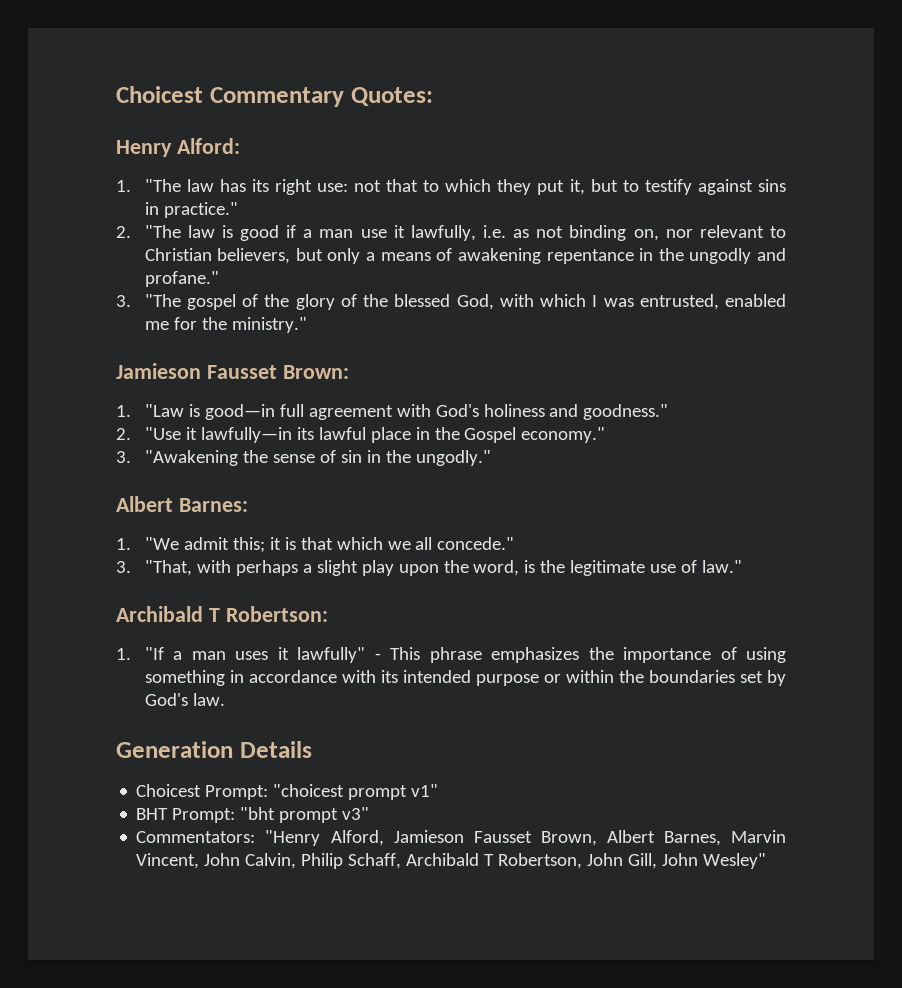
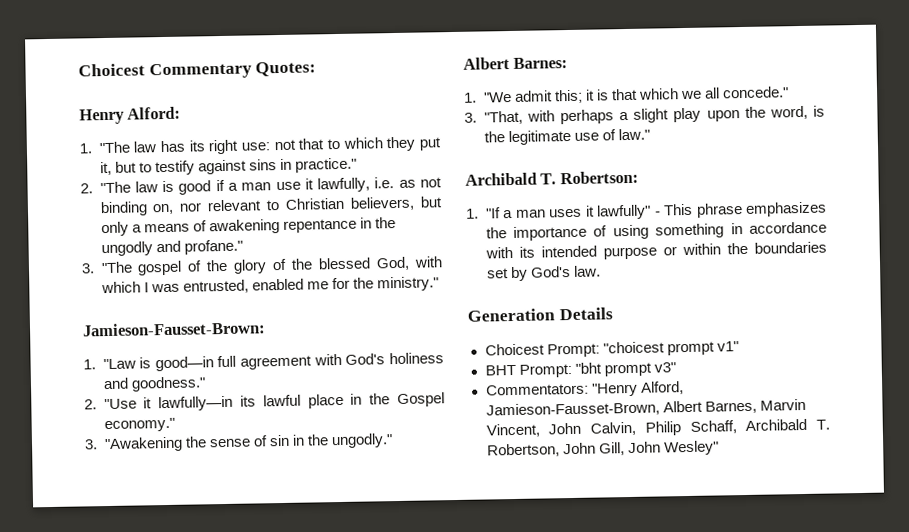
- Jamieson Fausset Brown:
+ Jamieson-Fausset-Brown:
- Archibald T Robertson:
+ Archibald T. Robertson:
- Commentators: "Henry Alford, Jamieson Fausset Brown, Albert Barnes, Marvin Vincent, John Calvin, Philip Schaff, Archibald T Robertson, John Gill, John Wesley"
+ Commentators: "Henry Alford, Jamieson-Fausset-Brown, Albert Barnes, Marvin Vincent, John Calvin, Philip Schaff, Archibald T. Robertson, John Gill, John Wesley"

